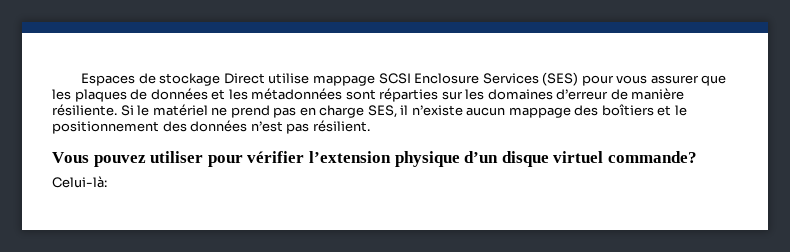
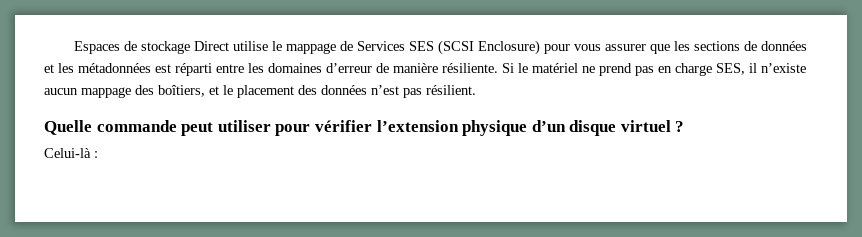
- Espaces de stockage Direct utilise mappage SCSI Enclosure Services (SES) pour vous assurer que les plaques de données et les métadonnées sont réparties sur les domaines d’erreur de manière résiliente.
+ Espaces de stockage Direct utilise le mappage de Services SES (SCSI Enclosure) pour vous assurer que les sections de données et les métadonnées est réparti entre les domaines d’erreur de manière résiliente.
- Si le matériel ne prend pas en charge SES, il n’existe aucun mappage des boîtiers et le positionnement des données n’est pas résilient.
+ Si le matériel ne prend pas en charge SES, il n’existe aucun mappage des boîtiers, et le placement des données n’est pas résilient.
- Vous pouvez utiliser pour vérifier l’extension physique d’un disque virtuel commande?
- Celui-là:
+ Quelle commande peut utiliser pour vérifier l’extension physique d’un disque virtuel ?
+ Celui-là :

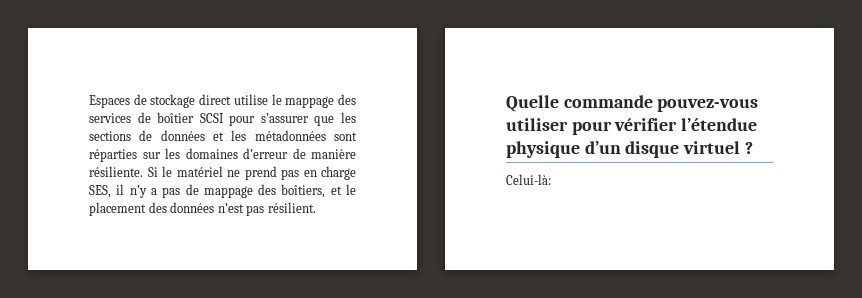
- Espaces de stockage Direct utilise le mappage de Services SES (SCSI Enclosure) pour vous assurer que les sections de données et les métadonnées est réparti entre les domaines d’erreur de manière résiliente.
+ Espaces de stockage direct utilise le mappage des services de boîtier SCSI pour s’assurer que les sections de données et les métadonnées sont réparties sur les domaines d’erreur de manière résiliente.
- Si le matériel ne prend pas en charge SES, il n’existe aucun mappage des boîtiers, et le placement des données n’est pas résilient.
+ Si le matériel ne prend pas en charge SES, il n’y a pas de mappage des boîtiers, et le placement des données n’est pas résilient.
- Quelle commande peut utiliser pour vérifier l’extension physique d’un disque virtuel ?
+ Quelle commande pouvez-vous utiliser pour vérifier l’étendue physique d’un disque virtuel ?
- Celui-là :
+ Celui-là:

